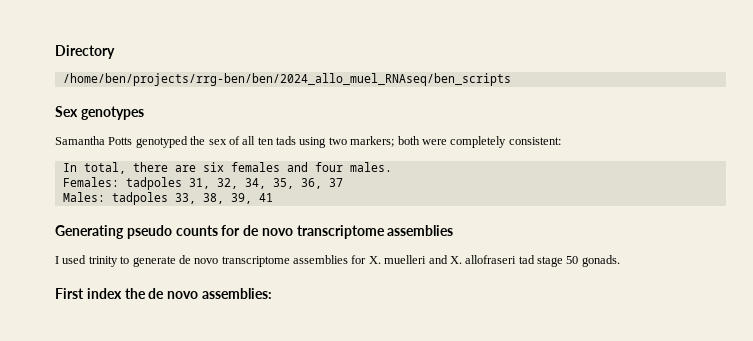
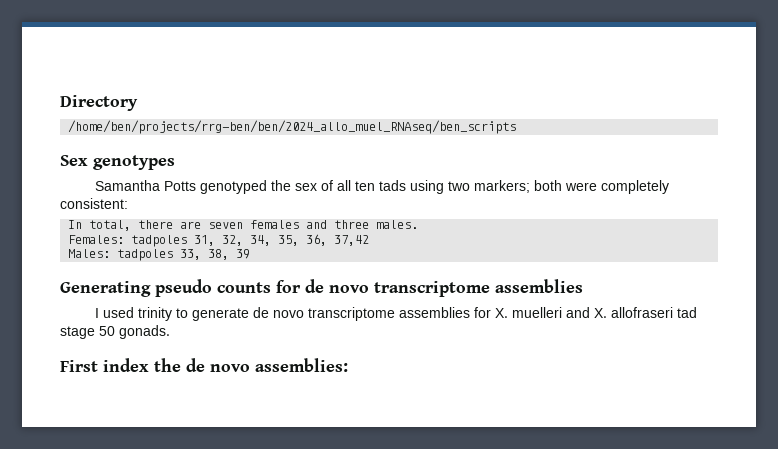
- In total, there are six females and four males.
+ In total, there are seven females and three males.
- Females: tadpoles 31, 32, 34, 35, 36, 37
+ Females: tadpoles 31, 32, 34, 35, 36, 37,42
- Males: tadpoles 33, 38, 39, 41
+ Males: tadpoles 33, 38, 39

